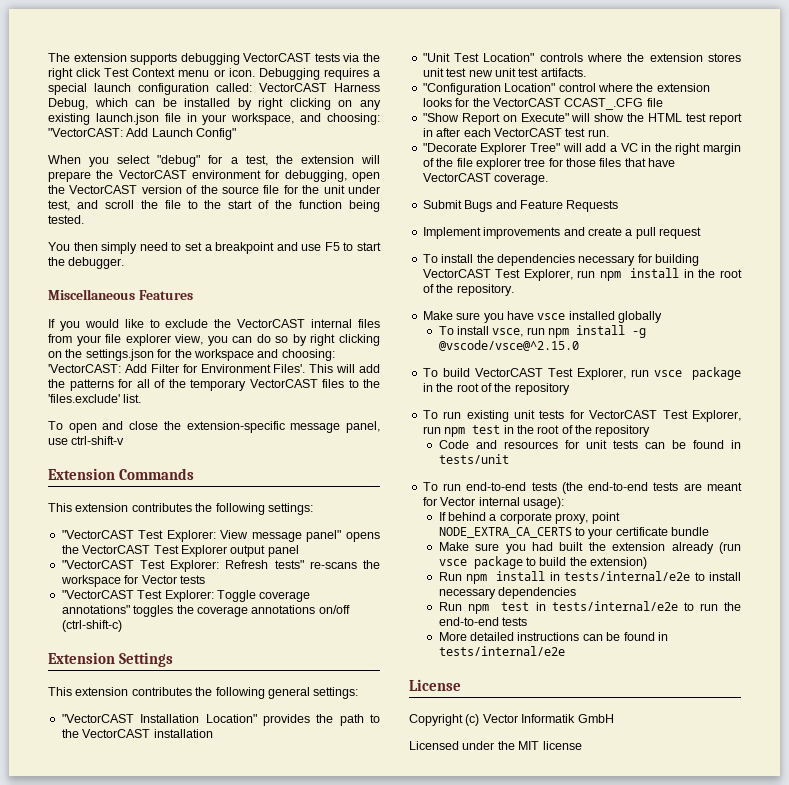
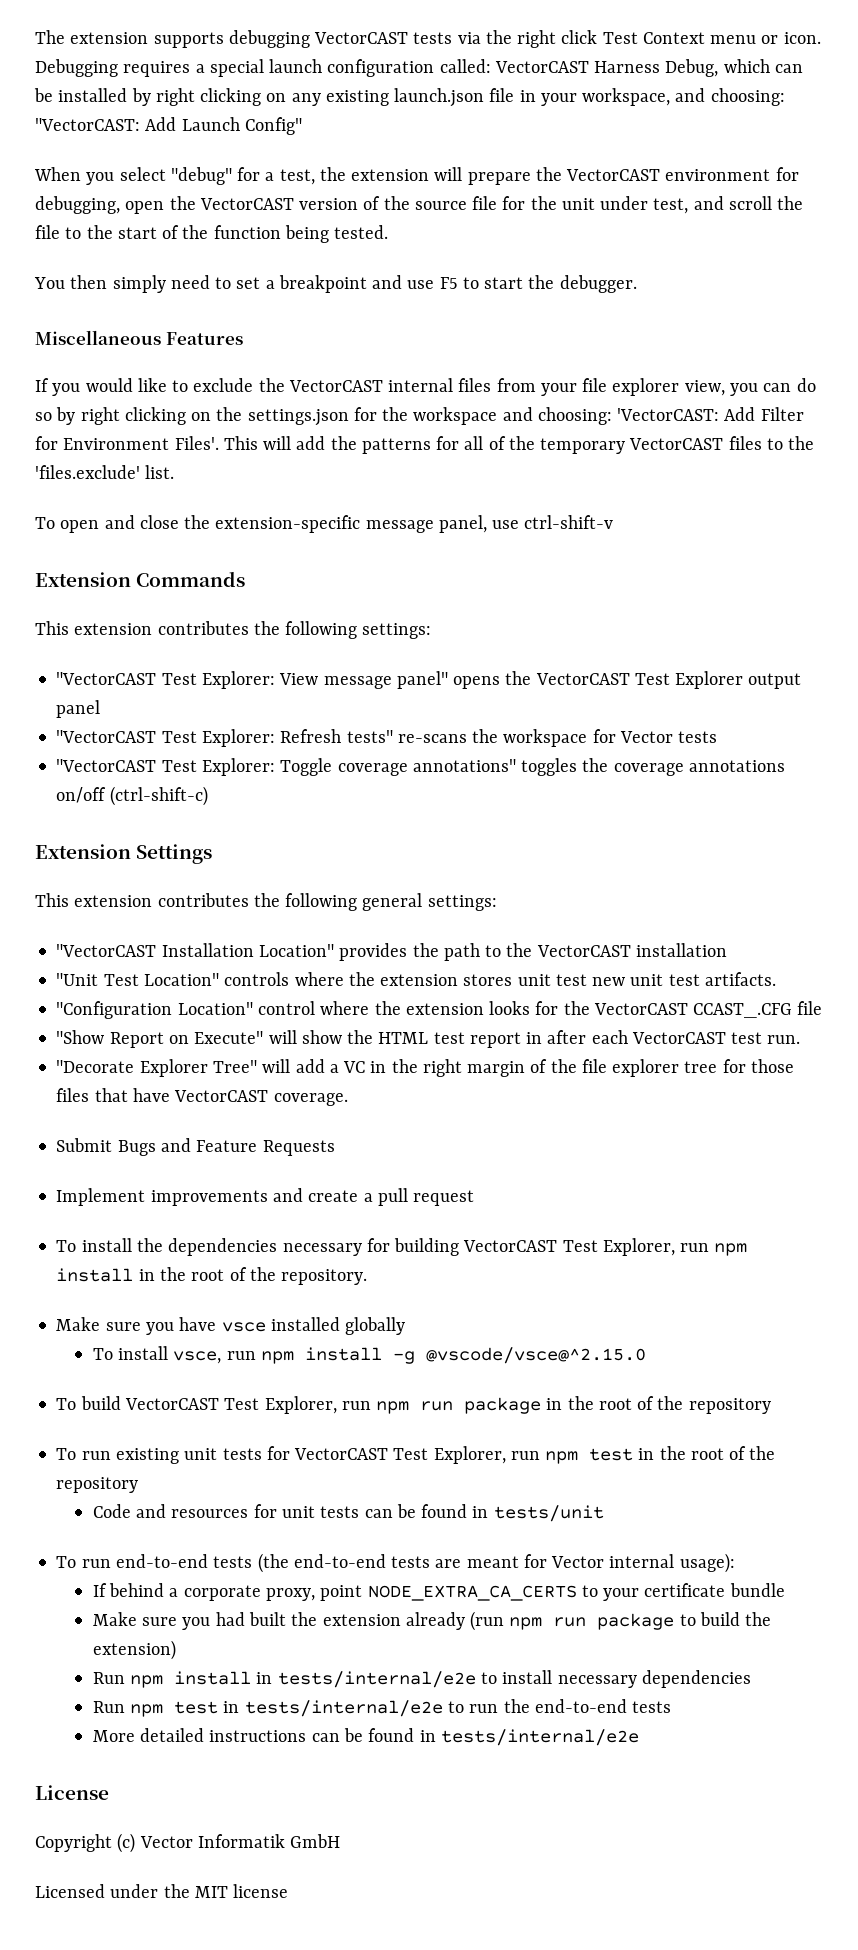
- To build VectorCAST Test Explorer, run vsce package in the root of the repository
+ To build VectorCAST Test Explorer, run npm run package in the root of the repository
- Make sure you had built the extension already (run vsce package to build the extension)
+ Make sure you had built the extension already (run npm run package to build the extension)

